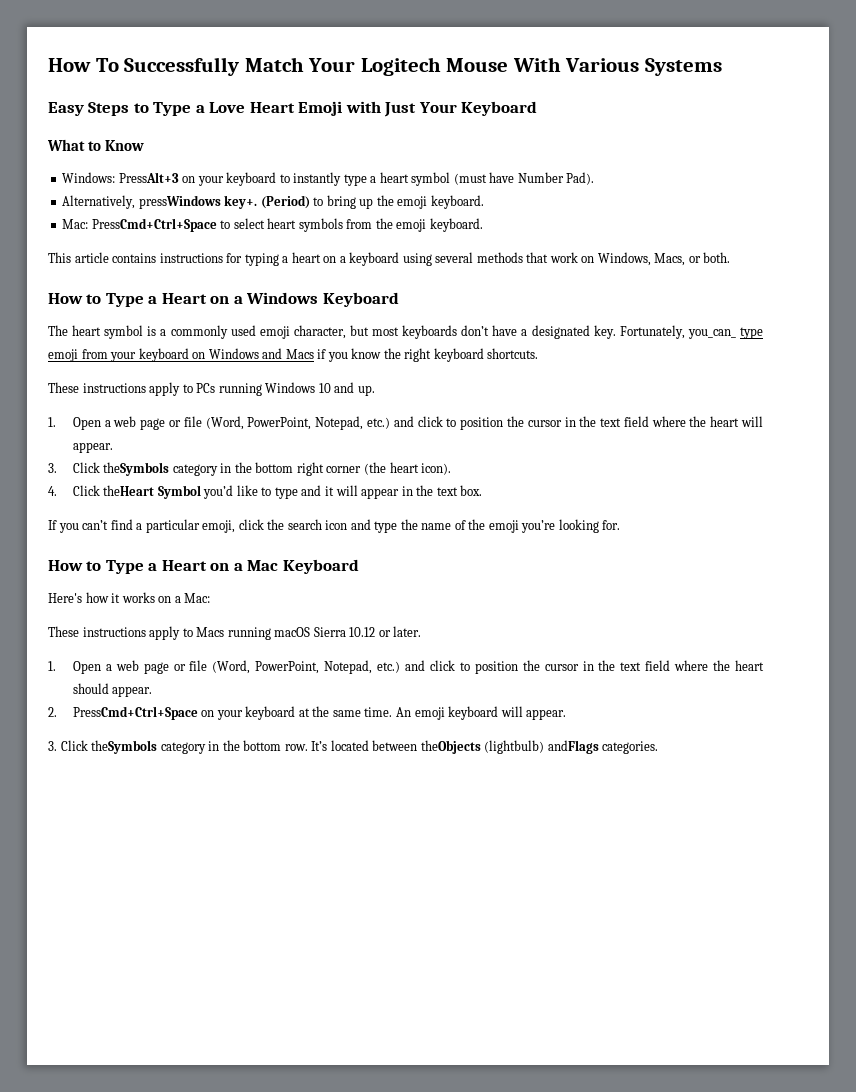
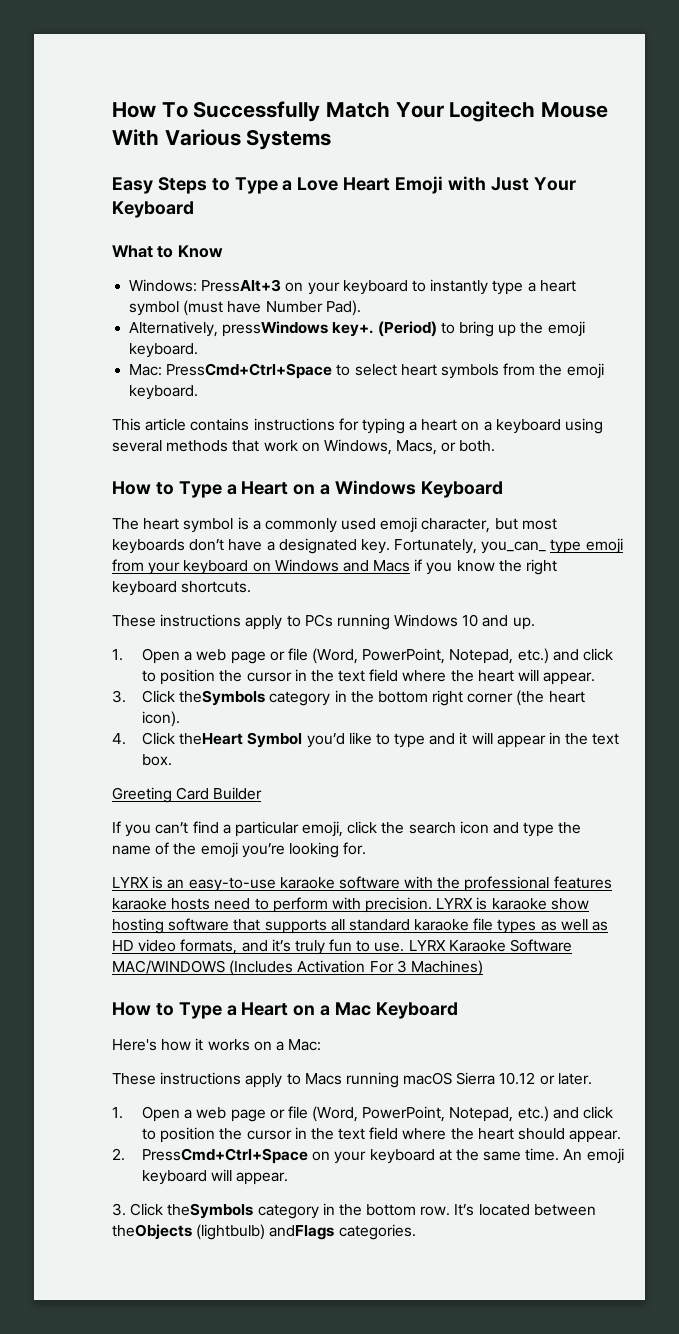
+ Greeting Card Builder
+ LYRX is an easy-to-use karaoke software with the professional features karaoke hosts need to perform with precision. LYRX is karaoke show hosting software that supports all standard karaoke file types as well as HD video formats, and it’s truly fun to use. LYRX Karaoke Software MAC/WINDOWS (Includes Activation For 3 Machines)

